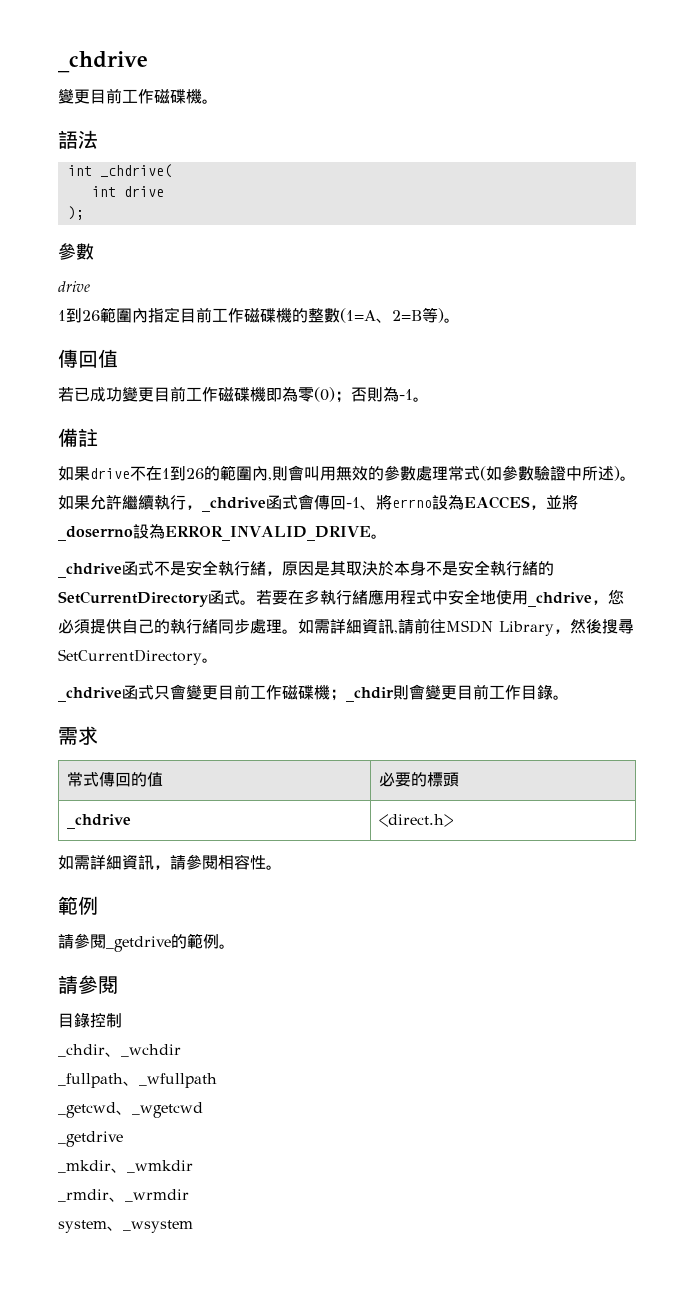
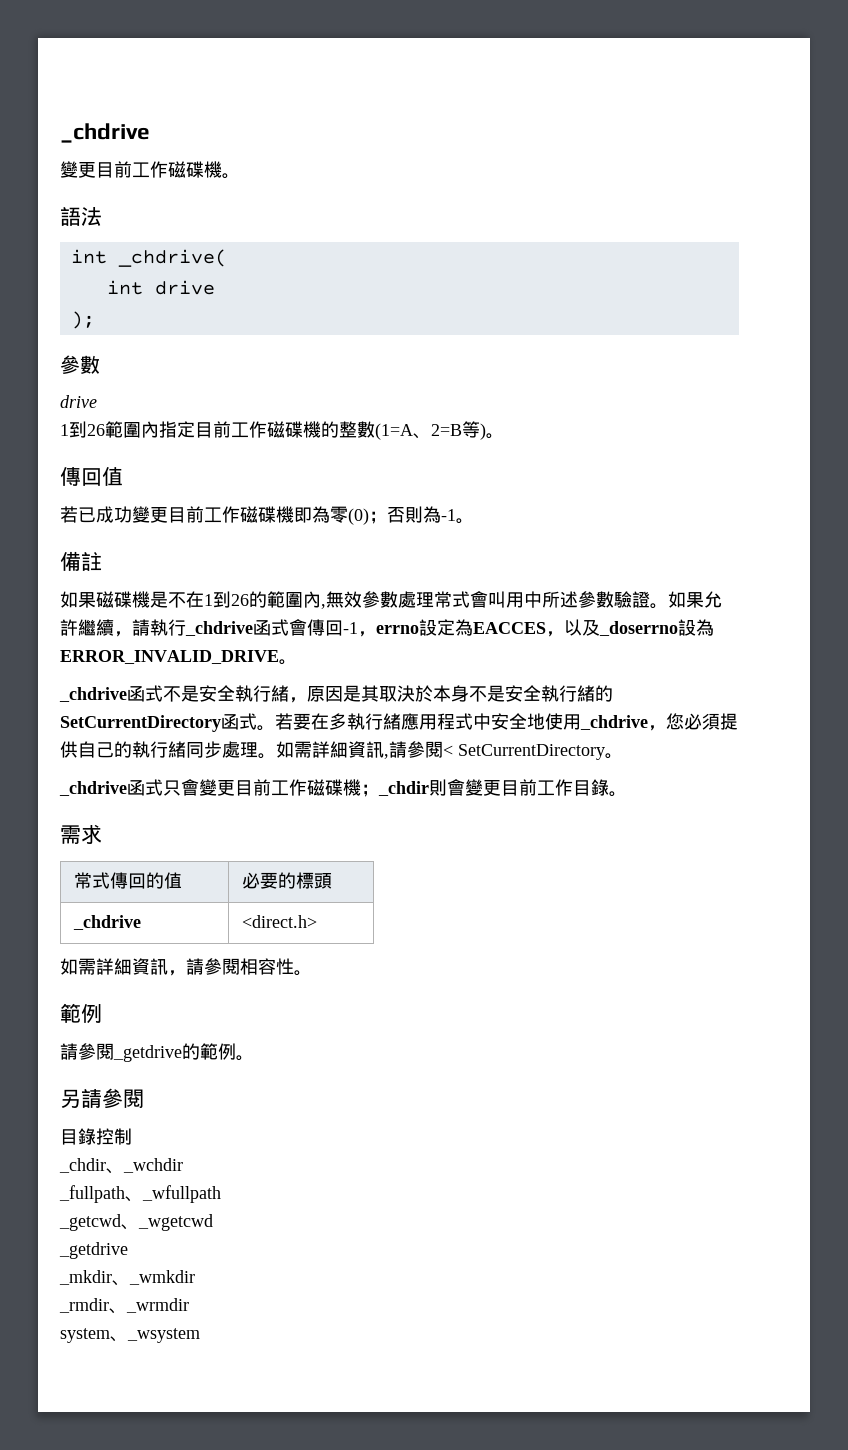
- 如果drive不在1到26的範圍內,則會叫用無效的參數處理常式(如參數驗證中所述)。
+ 如果磁碟機是不在1到26的範圍內,無效參數處理常式會叫用中所述參數驗證。
- 如果允許繼續執行，_chdrive函式會傳回-1、將errno設為EACCES，並將_doserrno設為ERROR_INVALID_DRIVE。
+ 如果允許繼續，請執行_chdrive函式會傳回-1，errno設定為EACCES，以及_doserrno設為ERROR_INVALID_DRIVE。
- 如需詳細資訊,請前往MSDN Library，然後搜尋SetCurrentDirectory。
+ 如需詳細資訊,請參閱< SetCurrentDirectory。
  請參閱_getdrive的範例。
- 請參閱
+ 另請參閱

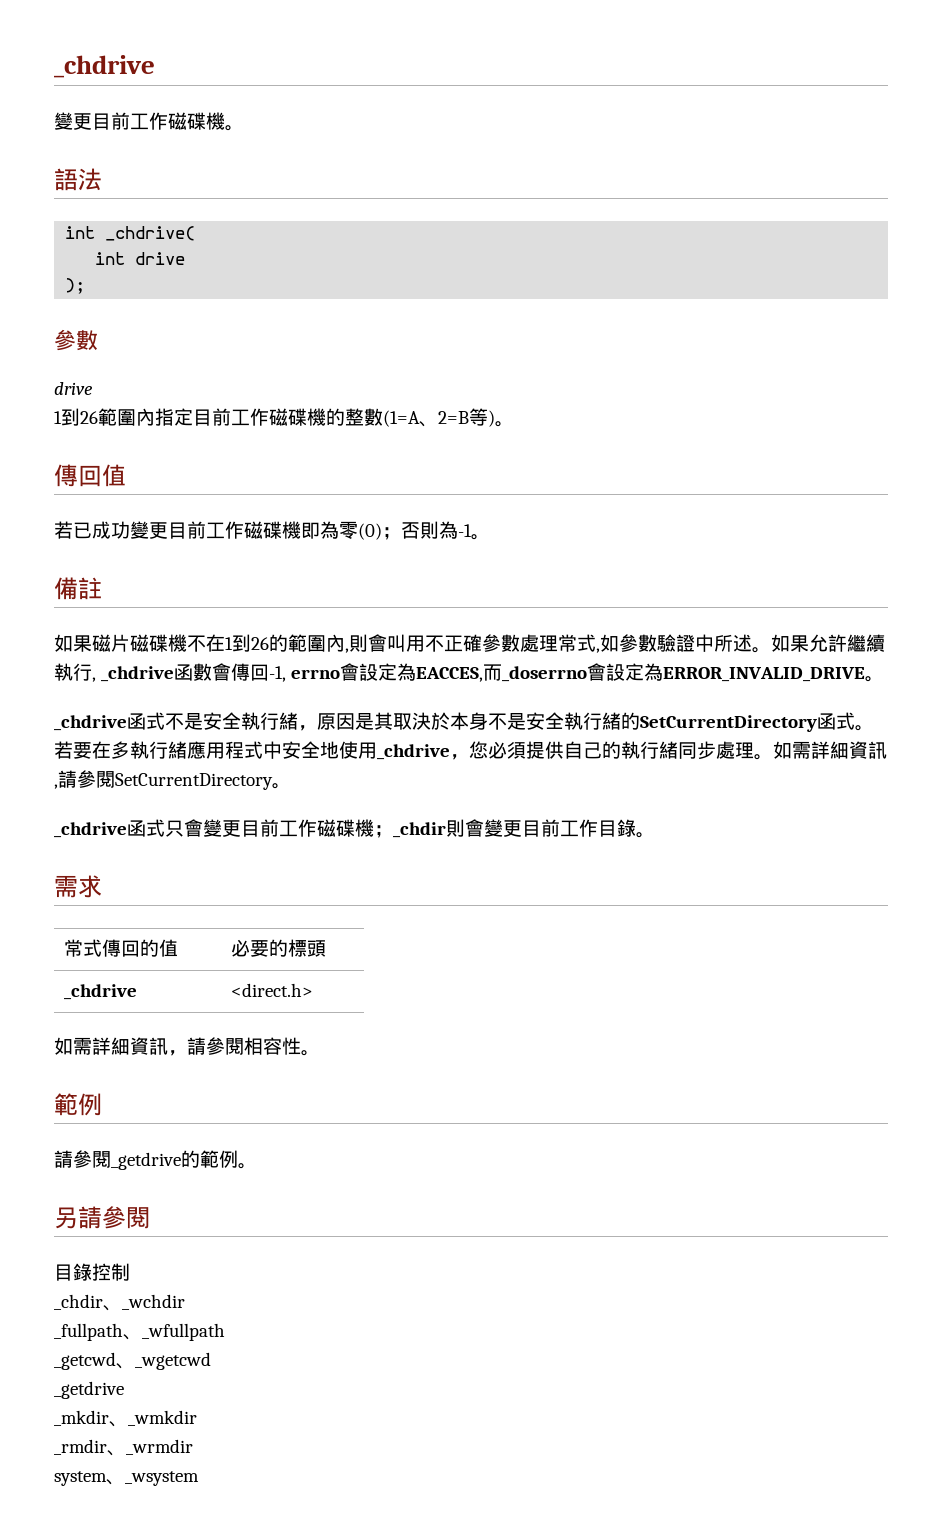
- 如果磁碟機是不在1到26的範圍內,無效參數處理常式會叫用中所述參數驗證。
+ 如果磁片磁碟機不在1到26的範圍內,則會叫用不正確參數處理常式,如參數驗證中所述。
- 如果允許繼續，請執行_chdrive函式會傳回-1，errno設定為EACCES，以及_doserrno設為ERROR_INVALID_DRIVE。
+ 如果允許繼續執行, _chdrive函數會傳回-1, errno會設定為EACCES,而_doserrno會設定為ERROR_INVALID_DRIVE。
- 如需詳細資訊,請參閱< SetCurrentDirectory。
+ 如需詳細資訊,請參閱SetCurrentDirectory。

